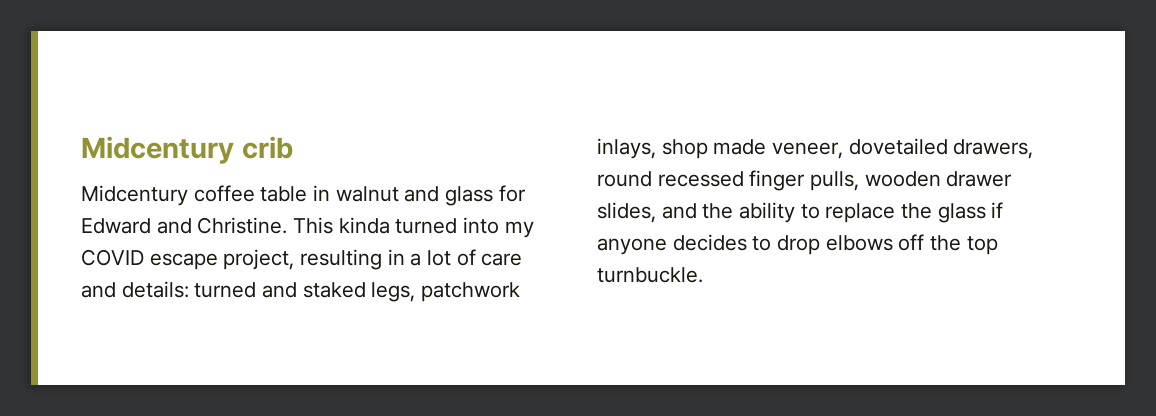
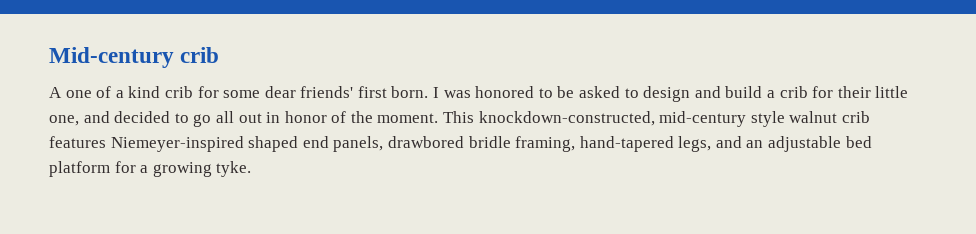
- Midcentury crib
+ Mid-century crib
- Midcentury coffee table in walnut and glass for Edward and Christine. This kinda turned into my COVID escape project, resulting in a lot of care and details: turned and staked legs, patchwork inlays, shop made veneer, dovetailed drawers, round recessed finger pulls, wooden drawer slides, and the ability to replace the glass if anyone decides to drop elbows off the top turnbuckle.
+ A one of a kind crib for some dear friends' first born. I was honored to be asked to design and build a crib for their little one, and decided to go all out in honor of the moment. This knockdown-constructed, mid-century style walnut crib features Niemeyer-inspired shaped end panels, drawbored bridle framing, hand-tapered legs, and an adjustable bed platform for a growing tyke.

